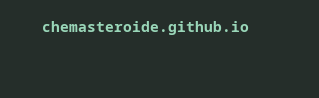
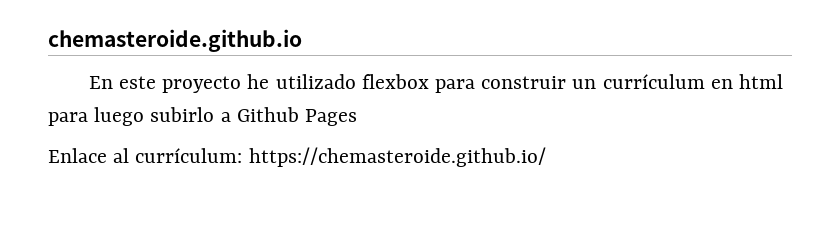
+ En este proyecto he utilizado flexbox para construir un currículum en html para luego subirlo a Github Pages
+ Enlace al currículum: https://chemasteroide.github.io/

